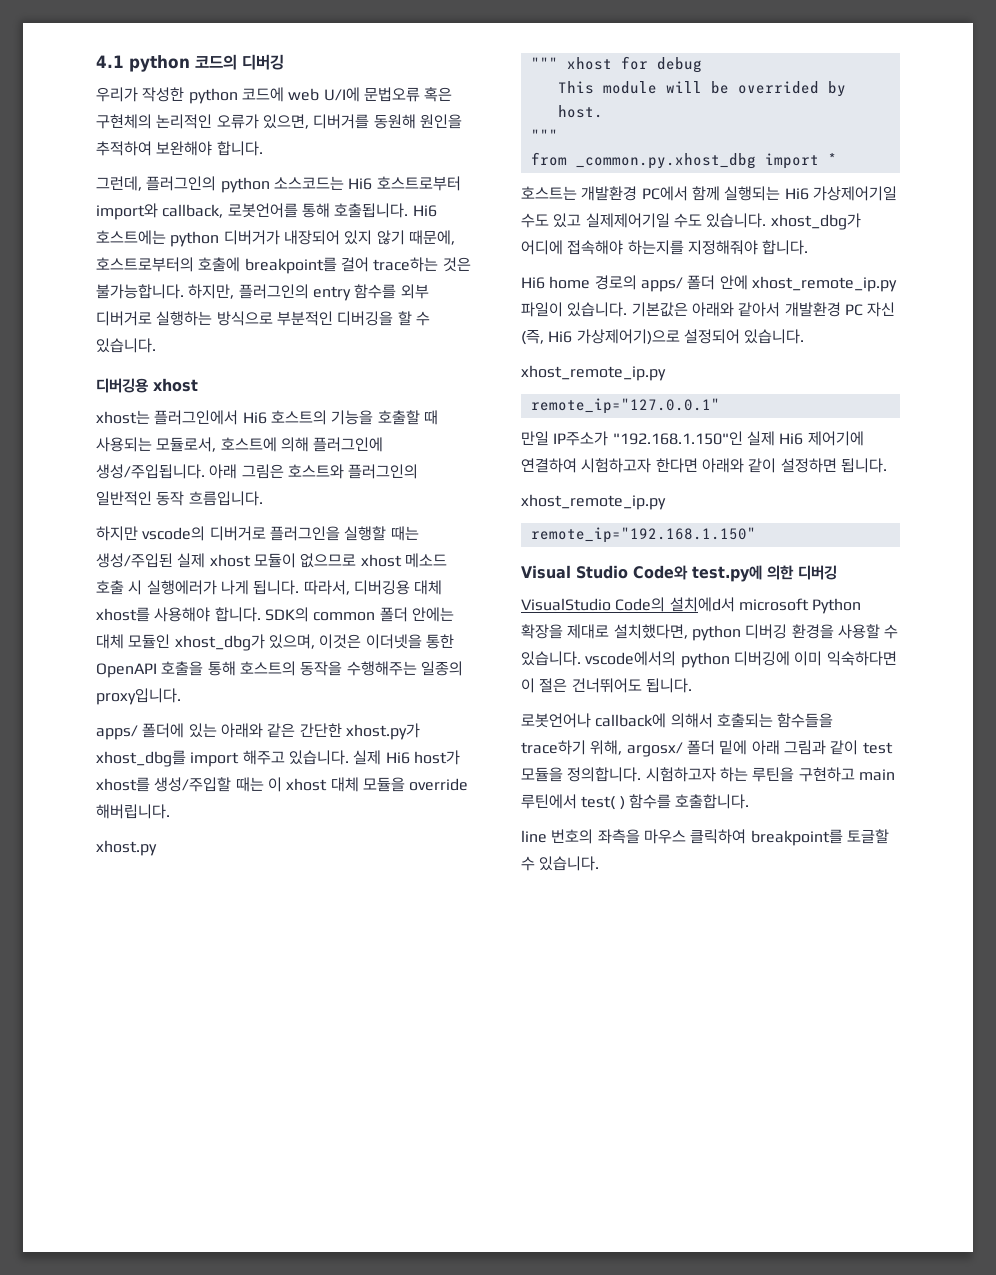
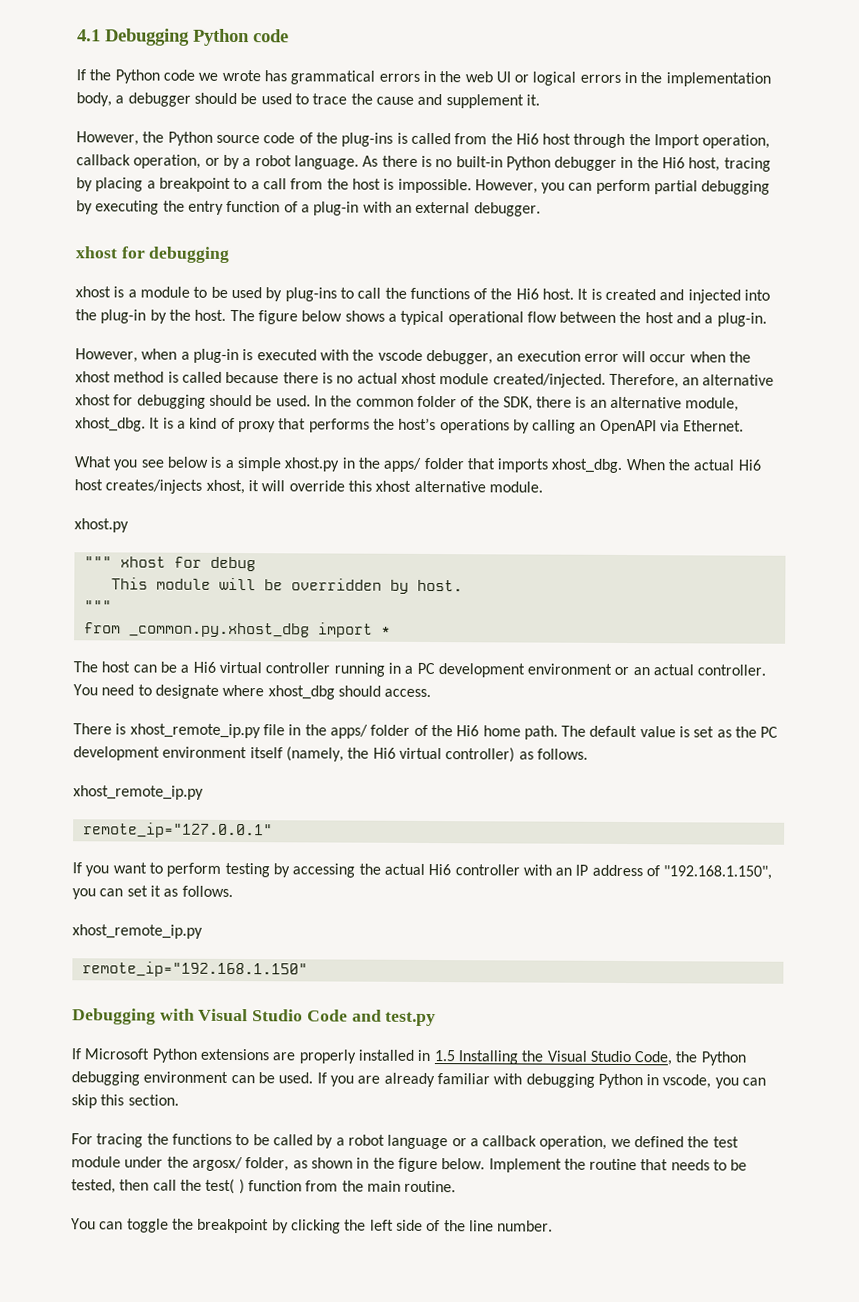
- 4.1 python 코드의 디버깅
- 우리가 작성한 python 코드에 web U/I에 문법오류 혹은 구현체의 논리적인 오류가 있으면, 디버거를 동원해 원인을 추적하여 보완해야 합니다.
- 그런데, 플러그인의 python 소스코드는 Hi6 호스트로부터 import와 callback, 로봇언어를 통해 호출됩니다. Hi6 호스트에는 python 디버거가 내장되어 있지 않기 때문에, 호스트로부터의 호출에 breakpoint를 걸어 trace하는 것은 불가능합니다. 하지만, 플러그인의 entry 함수를 외부 디버거로 실행하는 방식으로 부분적인 디버깅을 할 수 있습니다.
- 디버깅용 xhost
- xhost는 플러그인에서 Hi6 호스트의 기능을 호출할 때 사용되는 모듈로서, 호스트에 의해 플러그인에 생성/주입됩니다. 아래 그림은 호스트와 플러그인의 일반적인 동작 흐름입니다.
- 하지만 vscode의 디버거로 플러그인을 실행할 때는 생성/주입된 실제 xhost 모듈이 없으므로 xhost 메소드 호출 시 실행에러가 나게 됩니다. 따라서, 디버깅용 대체 xhost를 사용해야 합니다. SDK의 common 폴더 안에는 대체 모듈인 xhost_dbg가 있으며, 이것은 이더넷을 통한 OpenAPI 호출을 통해 호스트의 동작을 수행해주는 일종의 proxy입니다.
- apps/ 폴더에 있는 아래와 같은 간단한 xhost.py가 xhost_dbg를 import 해주고 있습니다. 실제 Hi6 host가 xhost를 생성/주입할 때는 이 xhost 대체 모듈을 override 해버립니다.
+ 4.1 Debugging Python code
+ If the Python code we wrote has grammatical errors in the web UI or logical errors in the implementation body, a debugger should be used to trace the cause and supplement it.
+ However, the Python source code of the plug-ins is called from the Hi6 host through the Import operation, callback operation, or by a robot language. As there is no built-in Python debugger in the Hi6 host, tracing by placing a breakpoint to a call from the host is impossible. However, you can perform partial debugging by executing the entry function of a plug-in with an external debugger.
+ xhost for debugging
+ xhost is a module to be used by plug-ins to call the functions of the Hi6 host. It is created and injected into the plug-in by the host. The figure below shows a typical operational flow between the host and a plug-in.
+ However, when a plug-in is executed with the vscode debugger, an execution error will occur when the xhost method is called because there is no actual xhost module created/injected. Therefore, an alternative xhost for debugging should be used. In the common folder of the SDK, there is an alternative module, xhost_dbg. It is a kind of proxy that performs the host’s operations by calling an OpenAPI via Ethernet.
+ What you see below is a simple xhost.py in the apps/ folder that imports xhost_dbg. When the actual Hi6 host creates/injects xhost, it will override this xhost alternative module.
- This module will be overrided by host.
+ This module will be overridden by host.
- 호스트는 개발환경 PC에서 함께 실행되는 Hi6 가상제어기일 수도 있고 실제제어기일 수도 있습니다. xhost_dbg가 어디에 접속해야 하는지를 지정해줘야 합니다.
- Hi6 home 경로의 apps/ 폴더 안에 xhost_remote_ip.py 파일이 있습니다. 기본값은 아래와 같아서 개발환경 PC 자신 (즉, Hi6 가상제어기)으로 설정되어 있습니다.
+ The host can be a Hi6 virtual controller running in a PC development environment or an actual controller. You need to designate where xhost_dbg should access.
+ There is xhost_remote_ip.py file in the apps/ folder of the Hi6 home path. The default value is set as the PC development environment itself (namely, the Hi6 virtual controller) as follows.
  xhost_remote_ip.py
  remote_ip="127.0.0.1"
- 만일 IP주소가 "192.168.1.150"인 실제 Hi6 제어기에 연결하여 시험하고자 한다면 아래와 같이 설정하면 됩니다.
+ If you want to perform testing by accessing the actual Hi6 controller with an IP address of "192.168.1.150", you can set it as follows.
  xhost_remote_ip.py
  remote_ip="192.168.1.150"
- Visual Studio Code와 test.py에 의한 디버깅
- VisualStudio Code의 설치에d서 microsoft Python 확장을 제대로 설치했다면, python 디버깅 환경을 사용할 수 있습니다. vscode에서의 python 디버깅에 이미 익숙하다면 이 절은 건너뛰어도 됩니다.
- 로봇언어나 callback에 의해서 호출되는 함수들을 trace하기 위해, argosx/ 폴더 밑에 아래 그림과 같이 test 모듈을 정의합니다. 시험하고자 하는 루틴을 구현하고 main 루틴에서 test( ) 함수를 호출합니다.
- line 번호의 좌측을 마우스 클릭하여 breakpoint를 토글할 수 있습니다.
+ Debugging with Visual Studio Code and test.py
+ If Microsoft Python extensions are properly installed in 1.5 Installing the Visual Studio Code, the Python debugging environment can be used. If you are already familiar with debugging Python in vscode, you can skip this section.
+ For tracing the functions to be called by a robot language or a callback operation, we defined the test module under the argosx/ folder, as shown in the figure below. Implement the routine that needs to be tested, then call the test( ) function from the main routine.
+ You can toggle the breakpoint by clicking the left side of the line number.

